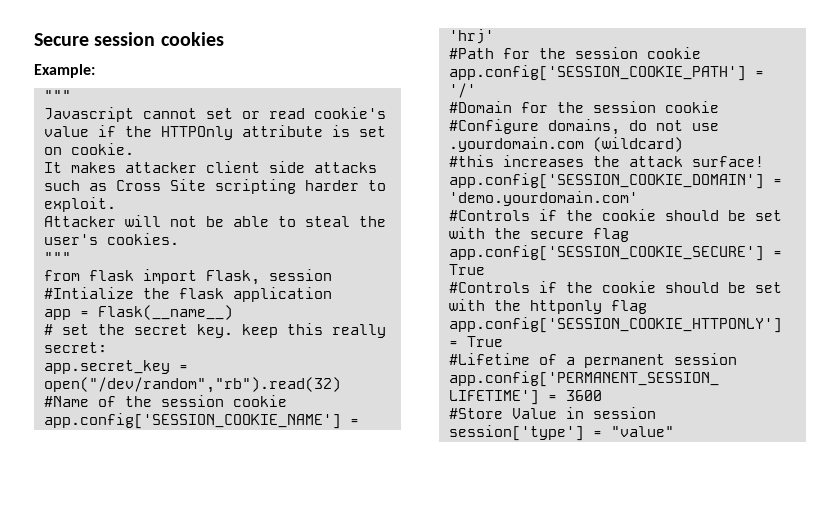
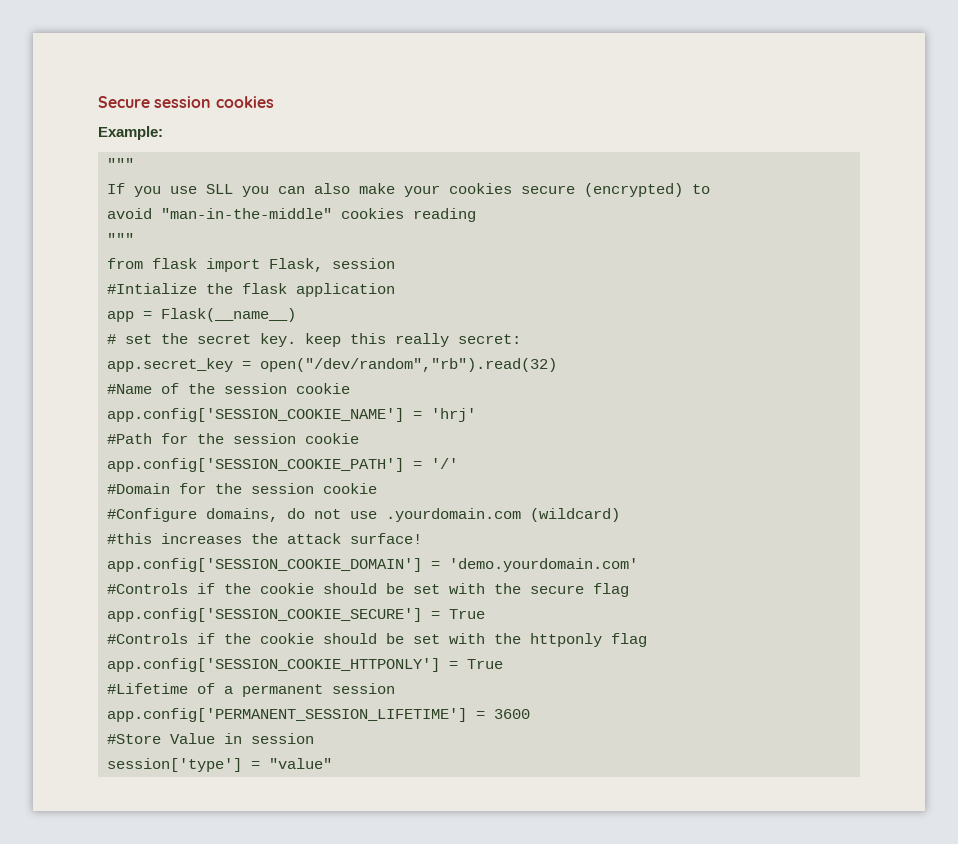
- Javascript cannot set or read cookie's value if the HTTPOnly attribute is set on cookie.
- It makes attacker client side attacks such as Cross Site scripting harder to exploit.
- Attacker will not be able to steal the user's cookies.
+ If you use SLL you can also make your cookies secure (encrypted) to
+ avoid "man-in-the-middle" cookies reading

